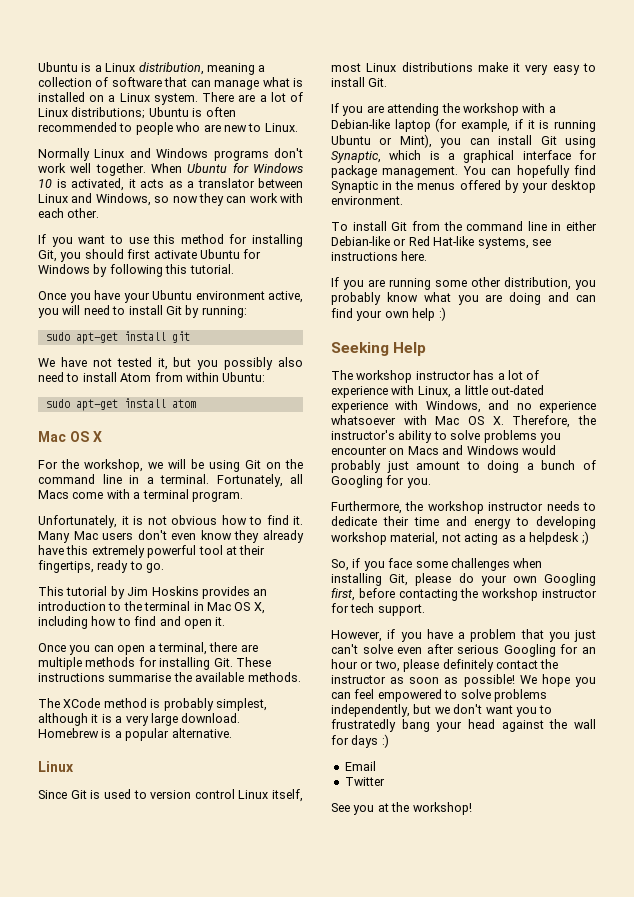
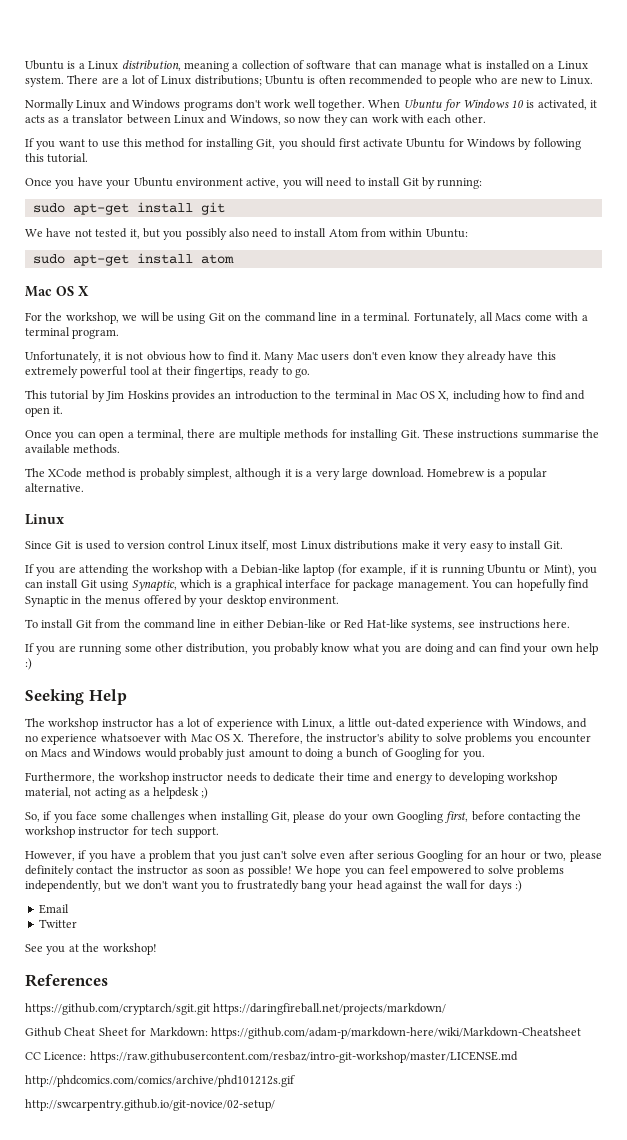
+ References
+ https://github.com/cryptarch/sgit.git https://daringfireball.net/projects/markdown/
+ Github Cheat Sheet for Markdown: https://github.com/adam-p/markdown-here/wiki/Markdown-Cheatsheet
+ CC Licence: https://raw.githubusercontent.com/resbaz/intro-git-workshop/master/LICENSE.md
+ http://phdcomics.com/comics/archive/phd101212s.gif
+ http://swcarpentry.github.io/git-novice/02-setup/

